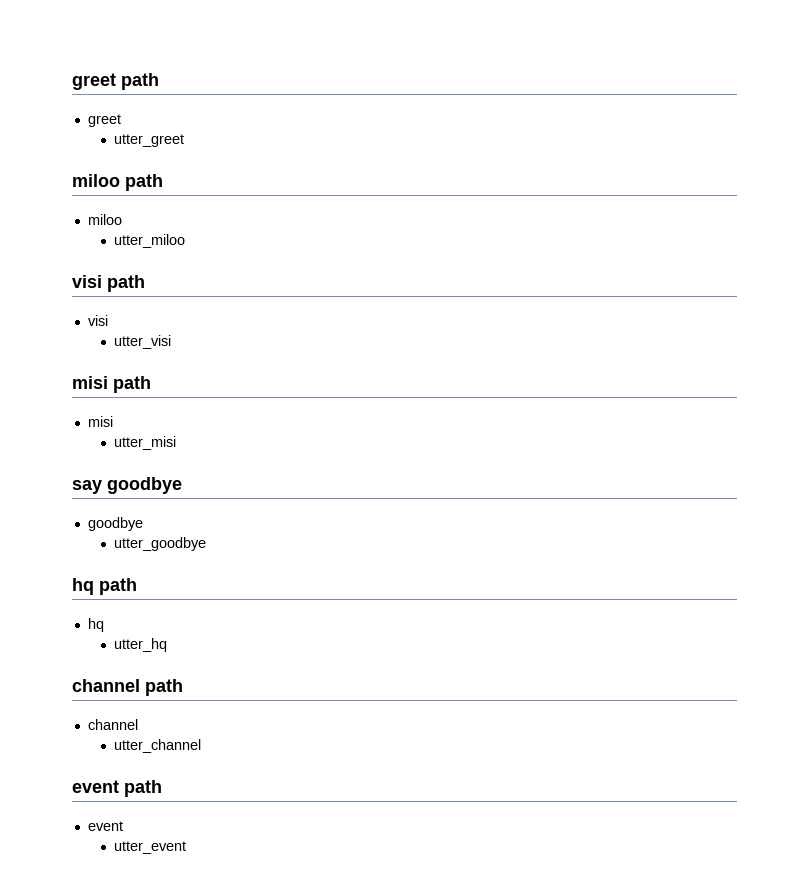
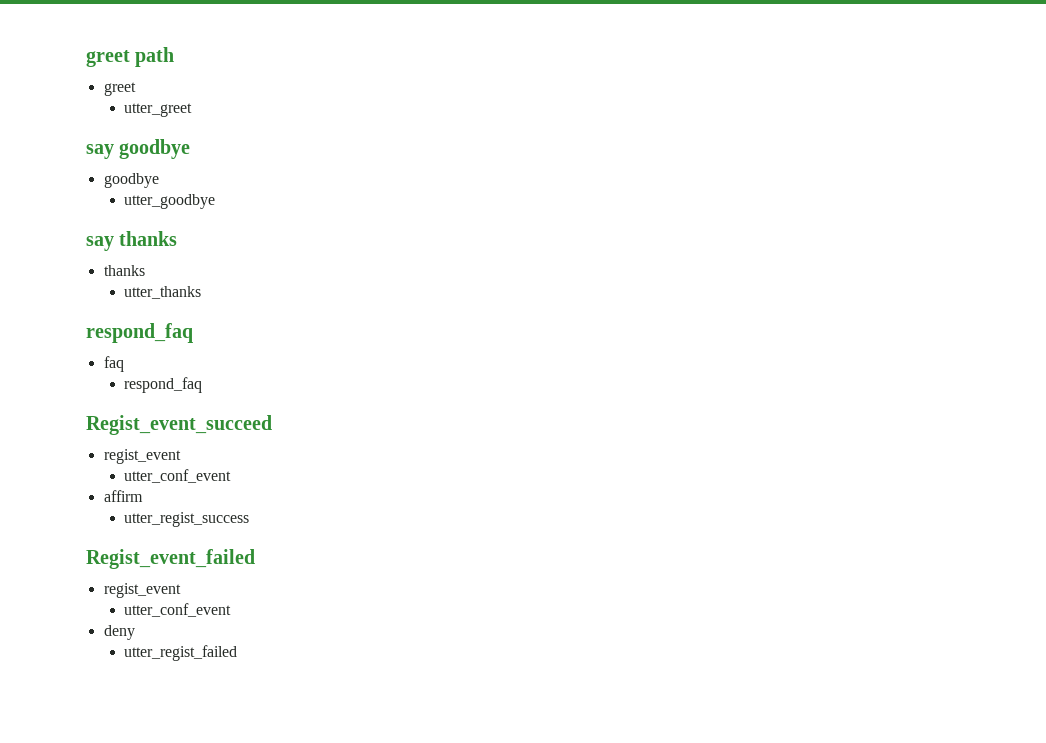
- miloo path
- miloo
- utter_miloo
- visi path
- visi
- utter_visi
- misi path
- misi
- utter_misi
  say goodbye
  goodbye
  utter_goodbye
- hq path
- hq
- utter_hq
- channel path
- channel
- utter_channel
- event path
- event
- utter_event
+ say thanks
+ thanks
+ utter_thanks
+ respond_faq
+ faq
+ respond_faq
+ Regist_event_succeed
+ regist_event
+ utter_conf_event
+ affirm
+ utter_regist_success
+ Regist_event_failed
+ regist_event
+ utter_conf_event
+ deny
+ utter_regist_failed

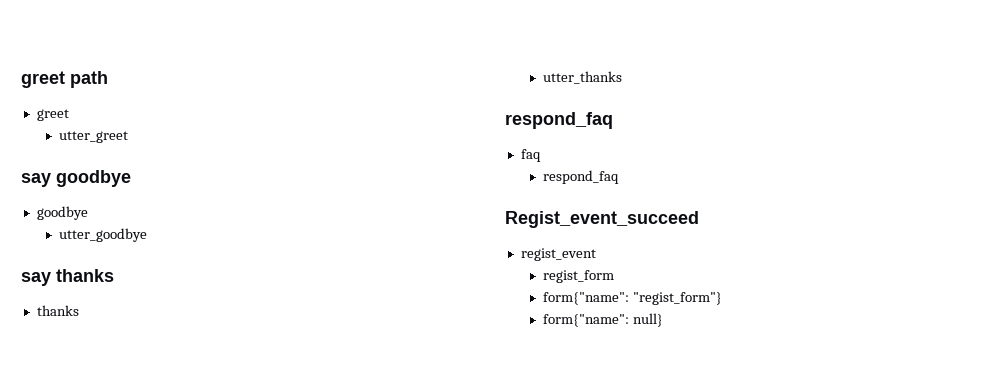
  Regist_event_succeed
  regist_event
- utter_conf_event
- affirm
- utter_regist_success
- Regist_event_failed
- regist_event
- utter_conf_event
- deny
- utter_regist_failed
+ regist_form
+ form{"name": "regist_form"}
+ form{"name": null}

